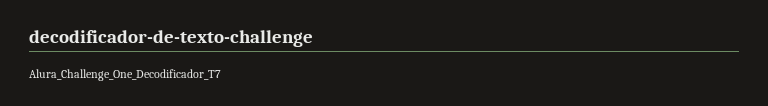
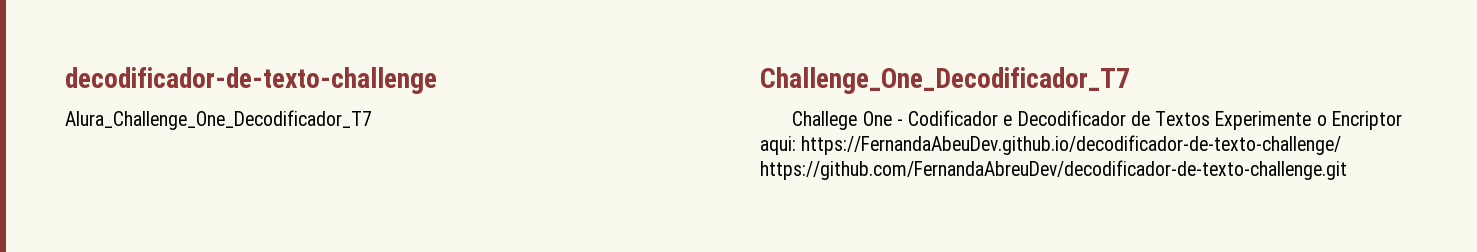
+ Challenge_One_Decodificador_T7
+ Challege One - Codificador e Decodificador de Textos Experimente o Encriptor aqui: https://FernandaAbeuDev.github.io/decodificador-de-texto-challenge/ https://github.com/FernandaAbreuDev/decodificador-de-texto-challenge.git

